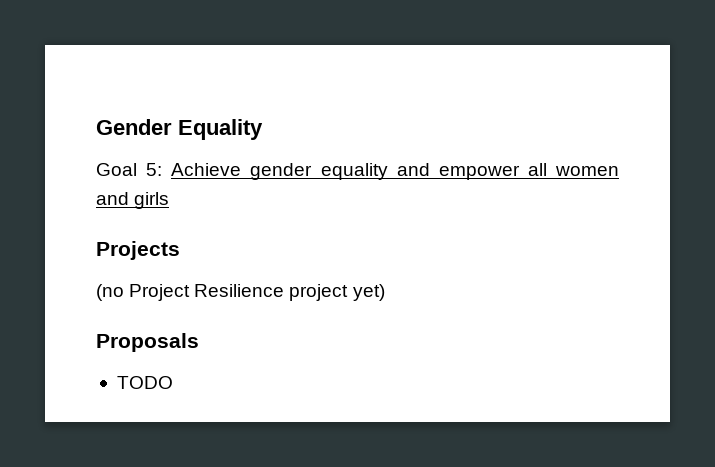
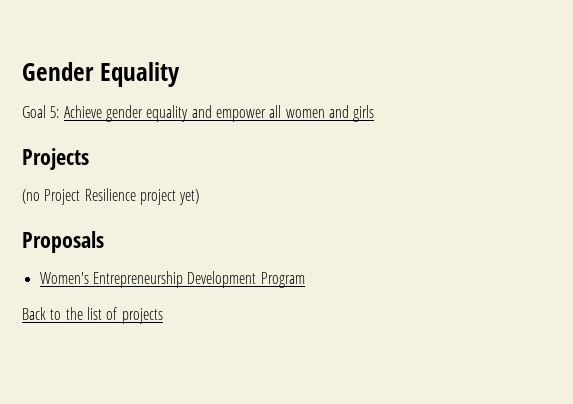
- TODO
+ Women's Entrepreneurship Development Program
+ Back to the list of projects

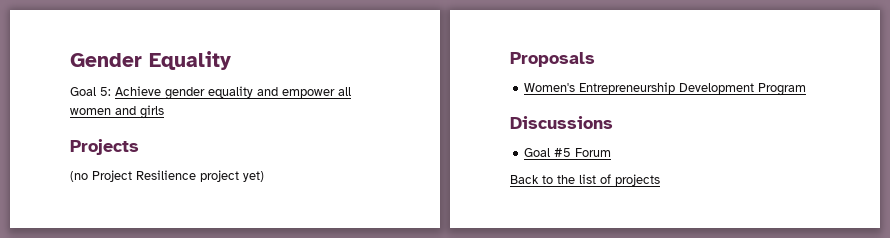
+ Discussions
+ Goal #5 Forum

